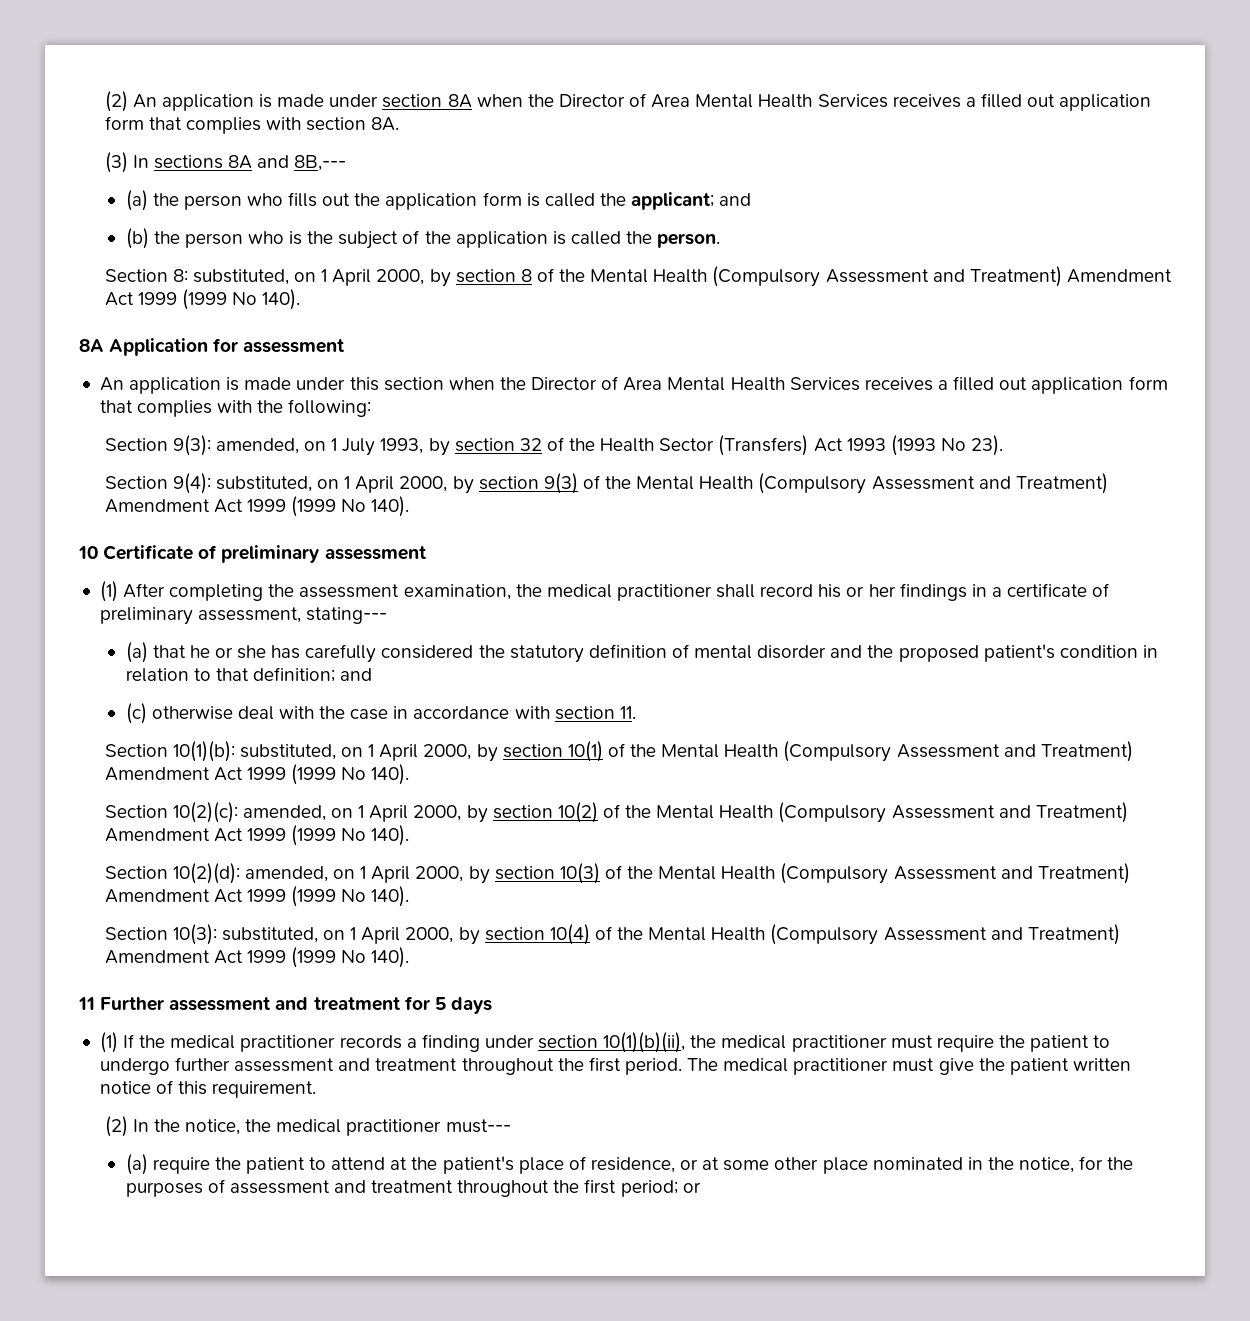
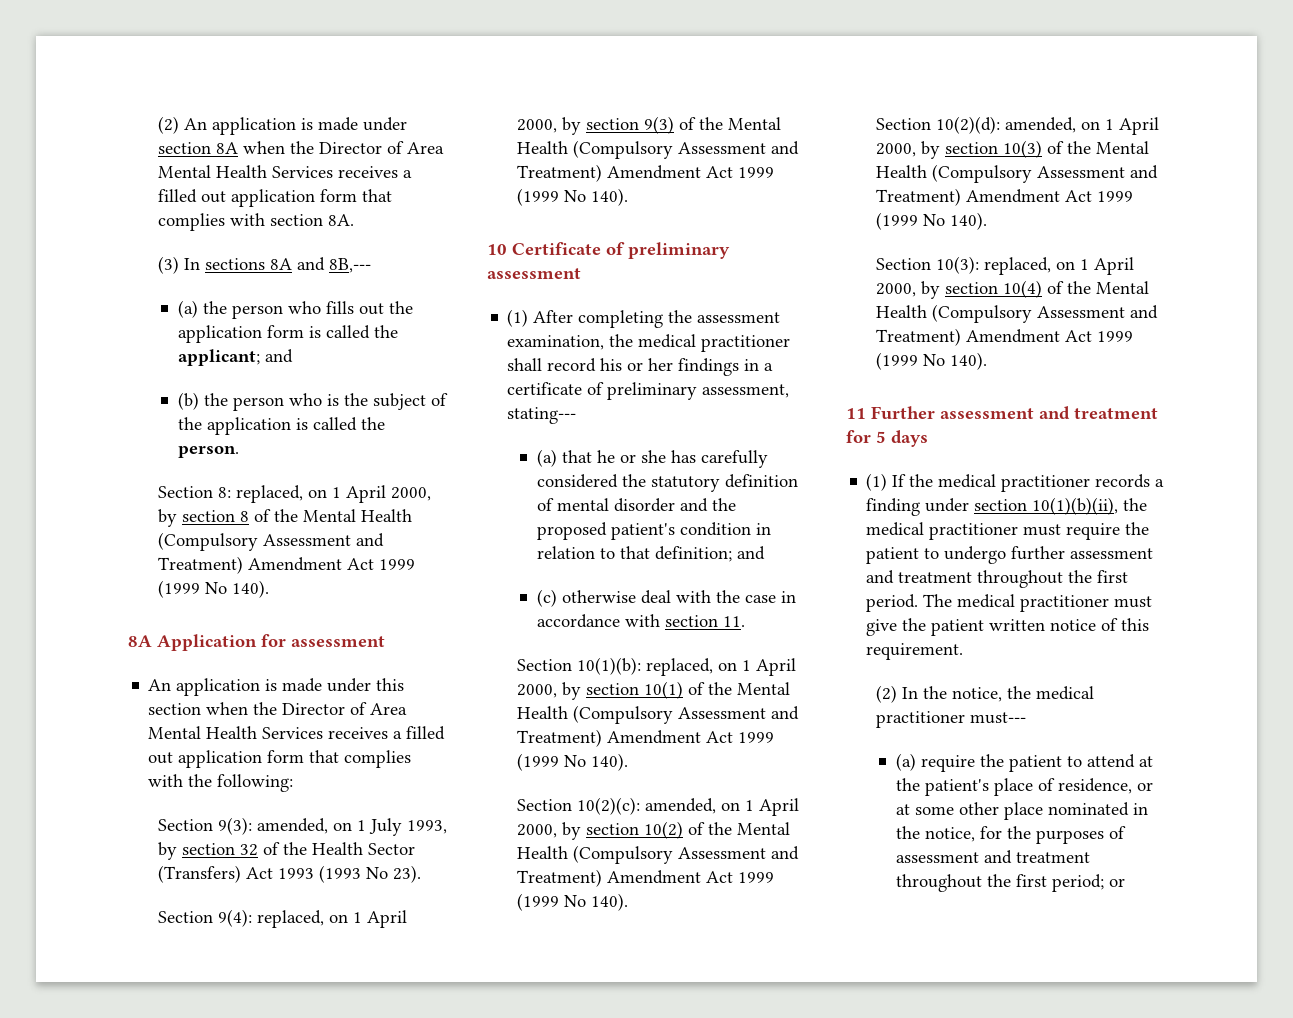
- Section 8: substituted, on 1 April 2000, by section 8 of the Mental Health (Compulsory Assessment and Treatment) Amendment Act 1999 (1999 No 140).
+ Section 8: replaced, on 1 April 2000, by section 8 of the Mental Health (Compulsory Assessment and Treatment) Amendment Act 1999 (1999 No 140).
- Section 9(4): substituted, on 1 April 2000, by section 9(3) of the Mental Health (Compulsory Assessment and Treatment) Amendment Act 1999 (1999 No 140).
+ Section 9(4): replaced, on 1 April 2000, by section 9(3) of the Mental Health (Compulsory Assessment and Treatment) Amendment Act 1999 (1999 No 140).
- Section 10(1)(b): substituted, on 1 April 2000, by section 10(1) of the Mental Health (Compulsory Assessment and Treatment) Amendment Act 1999 (1999 No 140).
+ Section 10(1)(b): replaced, on 1 April 2000, by section 10(1) of the Mental Health (Compulsory Assessment and Treatment) Amendment Act 1999 (1999 No 140).
- Section 10(3): substituted, on 1 April 2000, by section 10(4) of the Mental Health (Compulsory Assessment and Treatment) Amendment Act 1999 (1999 No 140).
+ Section 10(3): replaced, on 1 April 2000, by section 10(4) of the Mental Health (Compulsory Assessment and Treatment) Amendment Act 1999 (1999 No 140).

